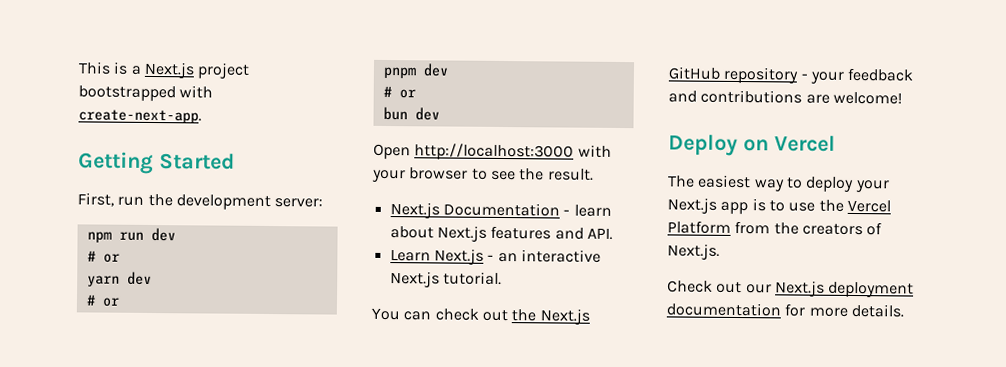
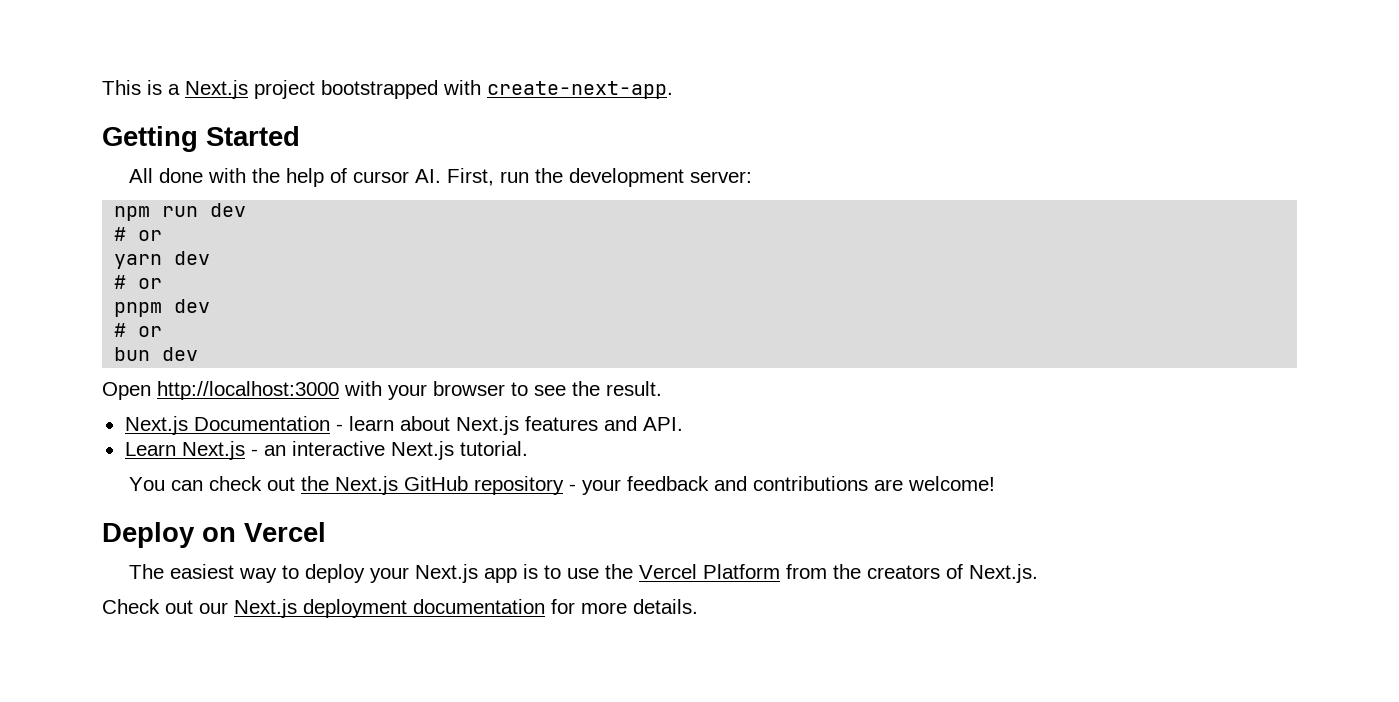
- First, run the development server:
+ All done with the help of cursor AI. First, run the development server:

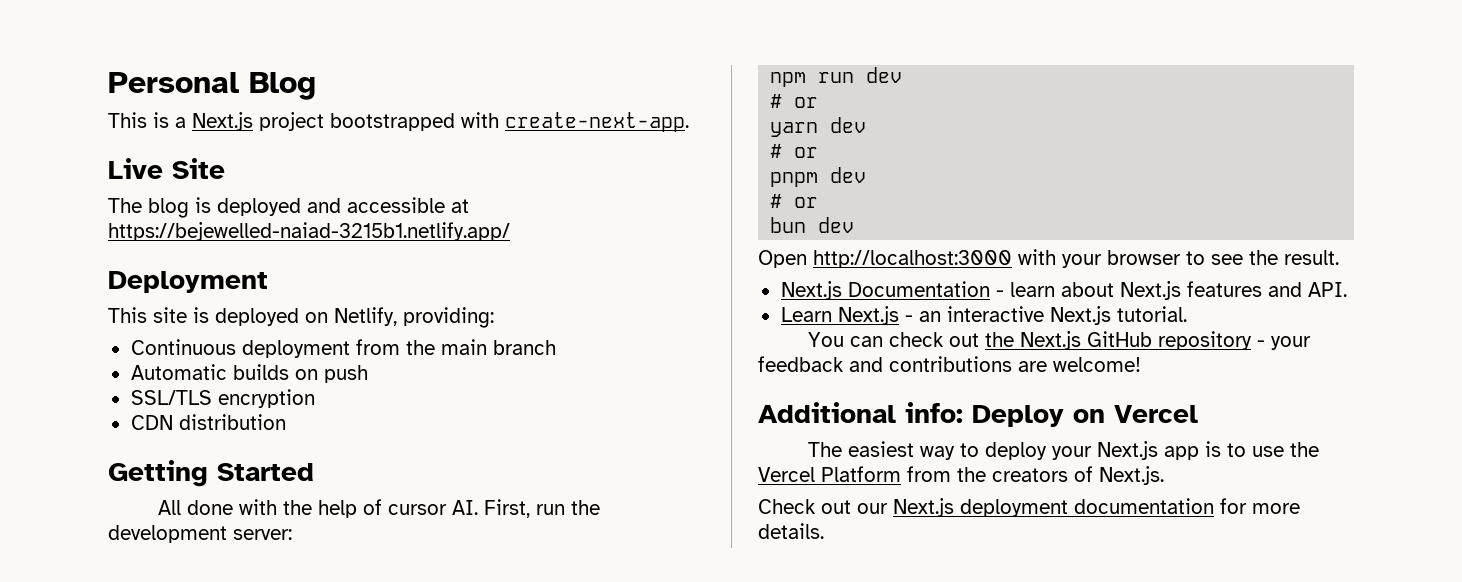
+ Personal Blog
+ Live Site
+ The blog is deployed and accessible at https://bejewelled-naiad-3215b1.netlify.app/
+ Deployment
+ This site is deployed on Netlify, providing:
+ Continuous deployment from the main branch
+ Automatic builds on push
+ SSL/TLS encryption
+ CDN distribution
- Deploy on Vercel
+ Additional info: Deploy on Vercel

